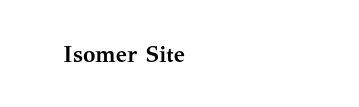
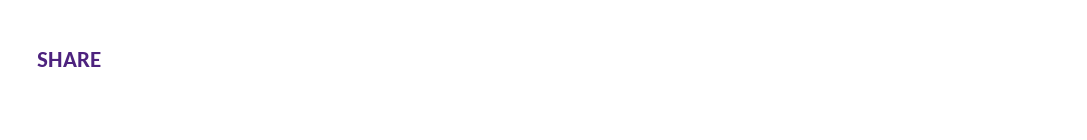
- Isomer Site
+ SHARE

